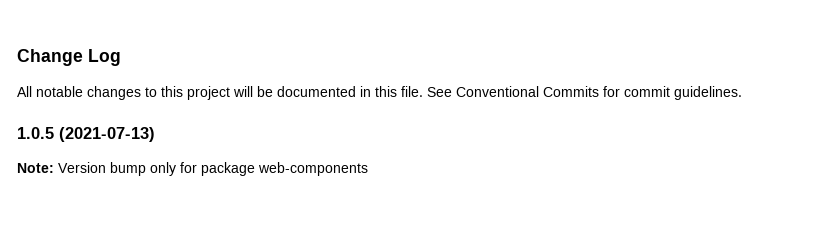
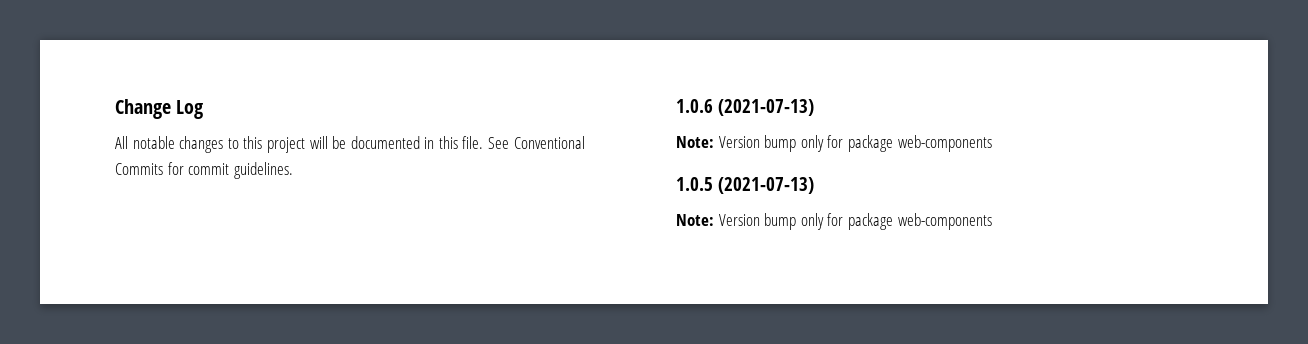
+ 1.0.6 (2021-07-13)
+ Note: Version bump only for package web-components

